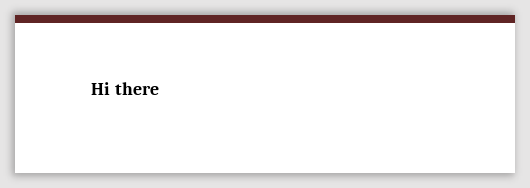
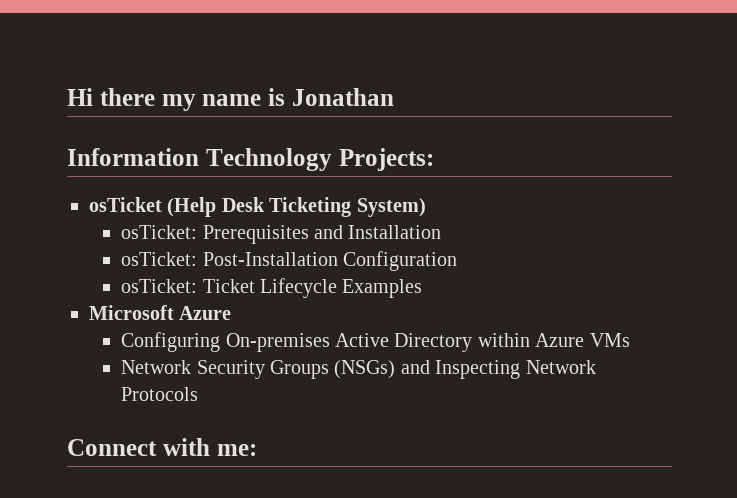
- Hi there
+ Hi there my name is Jonathan
+ Information Technology Projects:
+ osTicket (Help Desk Ticketing System)
+ osTicket: Prerequisites and Installation
+ osTicket: Post-Installation Configuration
+ osTicket: Ticket Lifecycle Examples
+ Microsoft Azure
+ Configuring On-premises Active Directory within Azure VMs
+ Network Security Groups (NSGs) and Inspecting Network Protocols
+ Connect with me:

